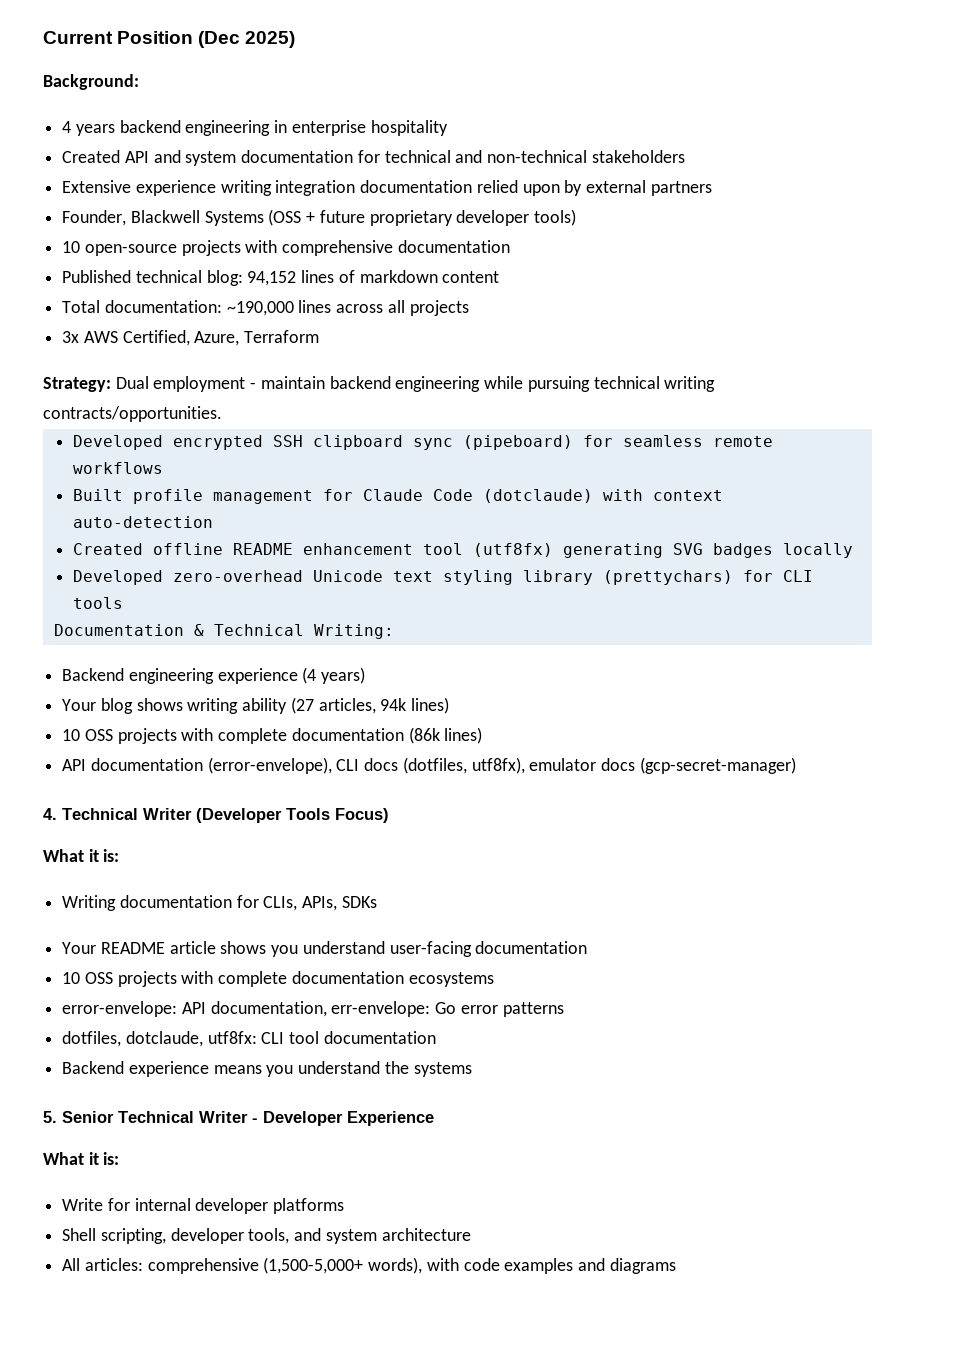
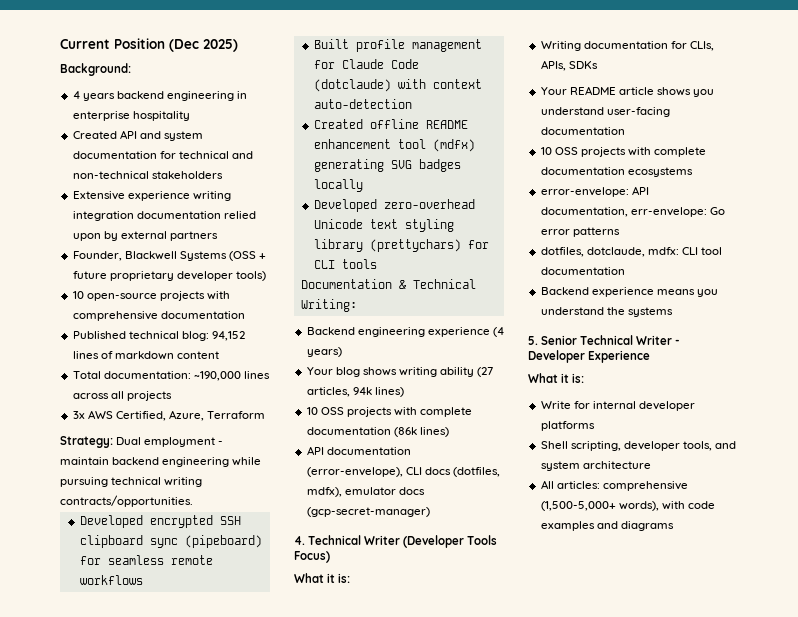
- Created offline README enhancement tool (utf8fx) generating SVG badges locally
+ Created offline README enhancement tool (mdfx) generating SVG badges locally
- API documentation (error-envelope), CLI docs (dotfiles, utf8fx), emulator docs (gcp-secret-manager)
+ API documentation (error-envelope), CLI docs (dotfiles, mdfx), emulator docs (gcp-secret-manager)
- dotfiles, dotclaude, utf8fx: CLI tool documentation
+ dotfiles, dotclaude, mdfx: CLI tool documentation

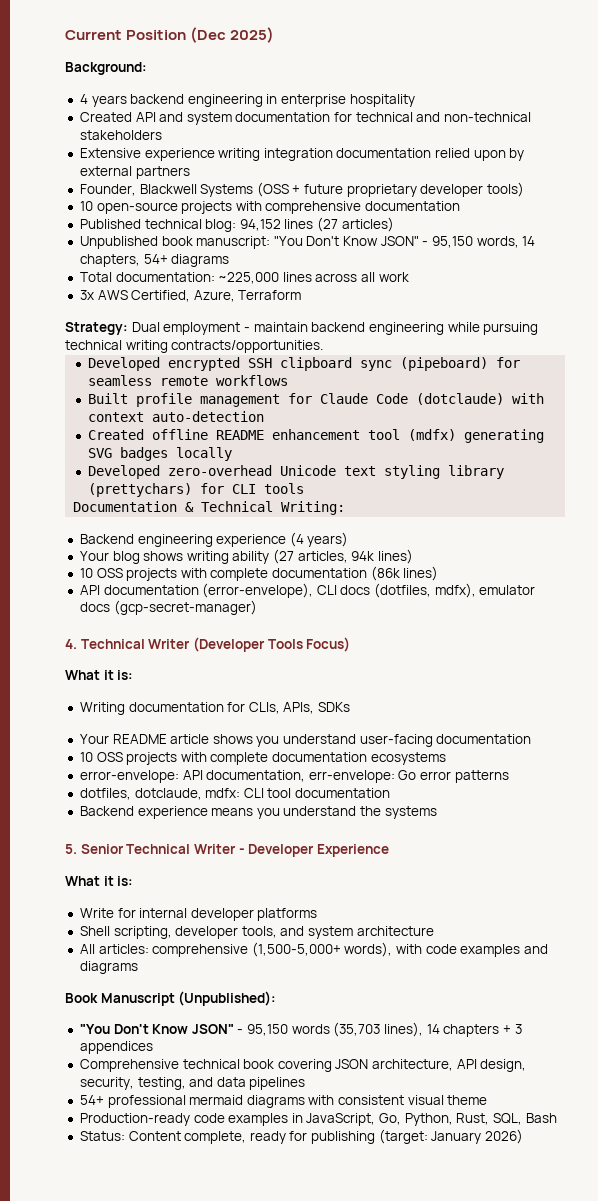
- Published technical blog: 94,152 lines of markdown content
+ Published technical blog: 94,152 lines (27 articles)
+ Unpublished book manuscript: "You Don't Know JSON" - 95,150 words, 14 chapters, 54+ diagrams
- Total documentation: ~190,000 lines across all projects
+ Total documentation: ~225,000 lines across all work
+ Book Manuscript (Unpublished):
+ "You Don't Know JSON" - 95,150 words (35,703 lines), 14 chapters + 3 appendices
+ Comprehensive technical book covering JSON architecture, API design, security, testing, and data pipelines
+ 54+ professional mermaid diagrams with consistent visual theme
+ Production-ready code examples in JavaScript, Go, Python, Rust, SQL, Bash
+ Status: Content complete, ready for publishing (target: January 2026)

